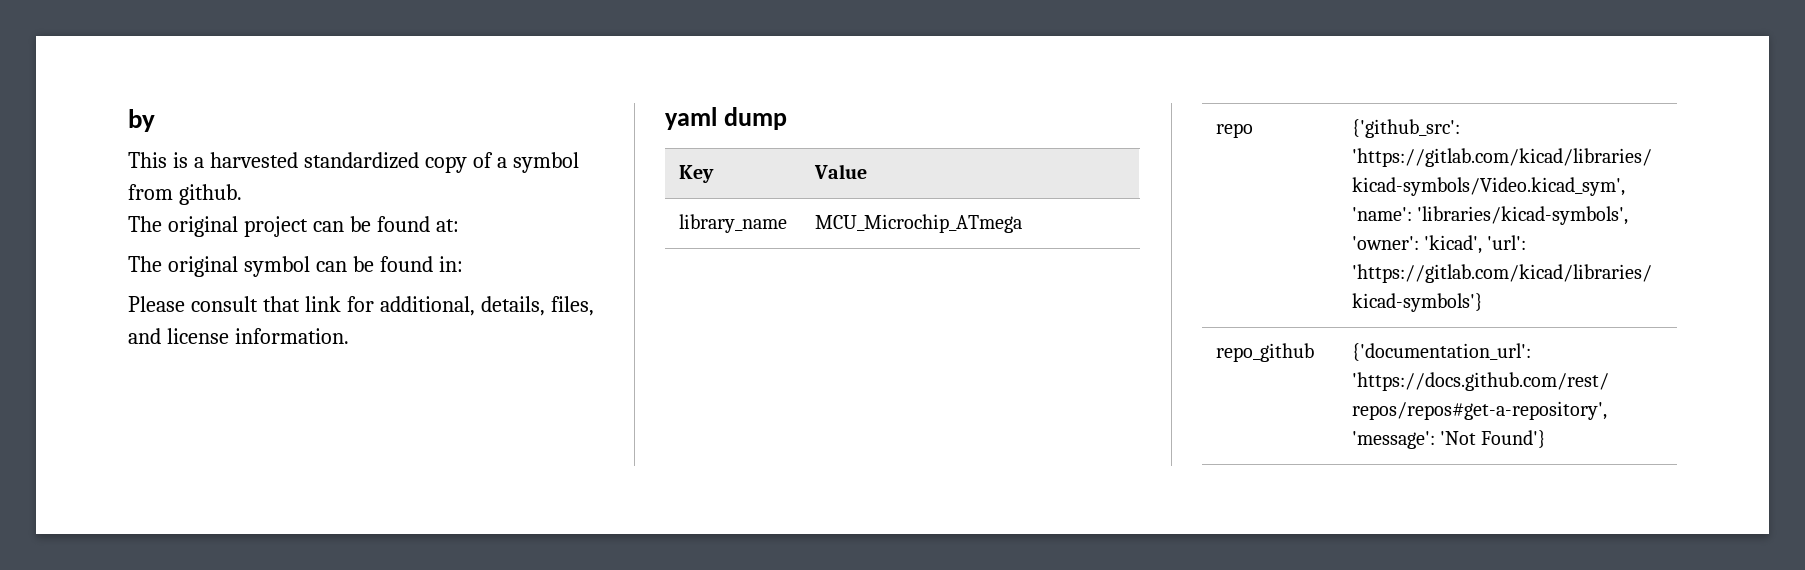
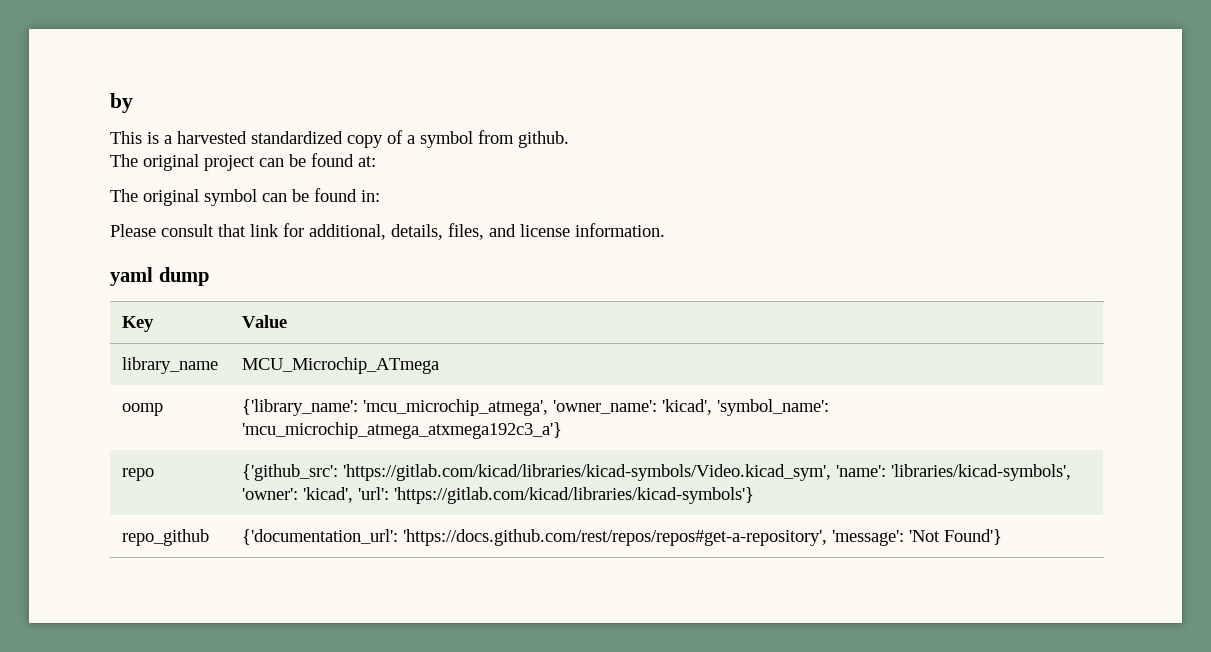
+ oomp | {'library_name': 'mcu_microchip_atmega', 'owner_name': 'kicad', 'symbol_name': 'mcu_microchip_atmega_atxmega192c3_a'}

